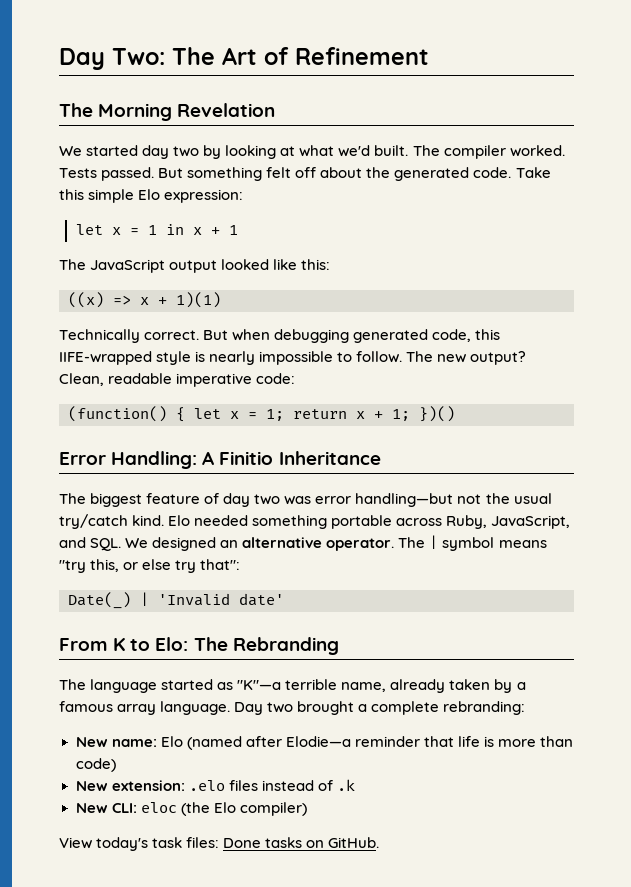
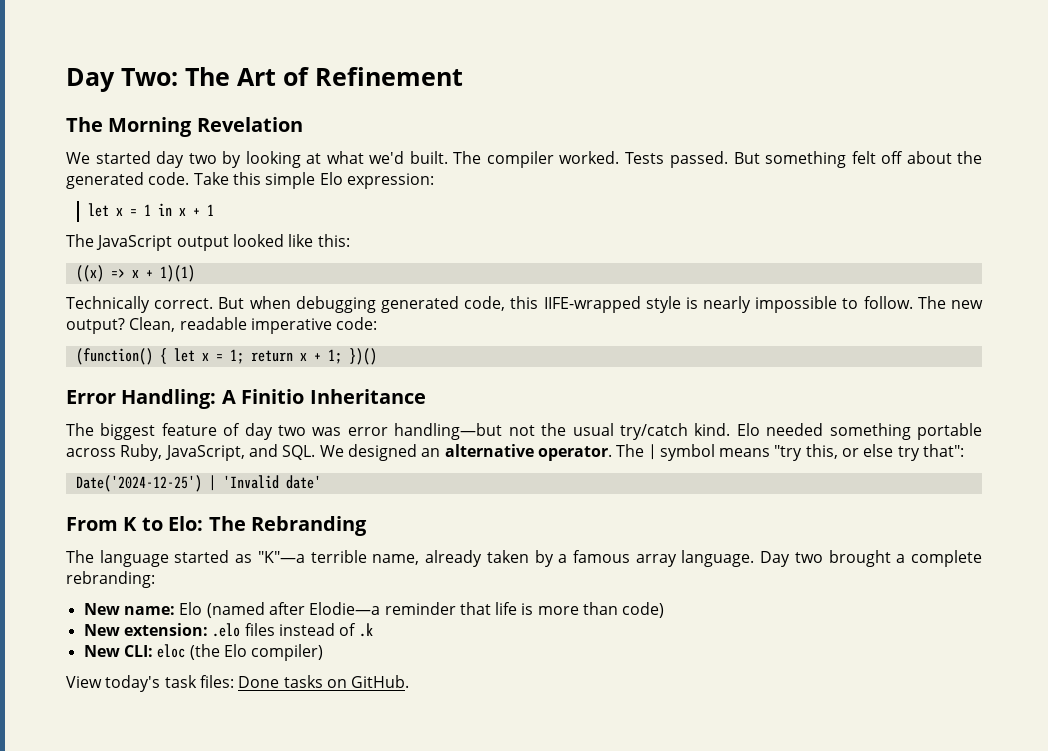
- Date(_) | 'Invalid date'
+ Date('2024-12-25') | 'Invalid date'

